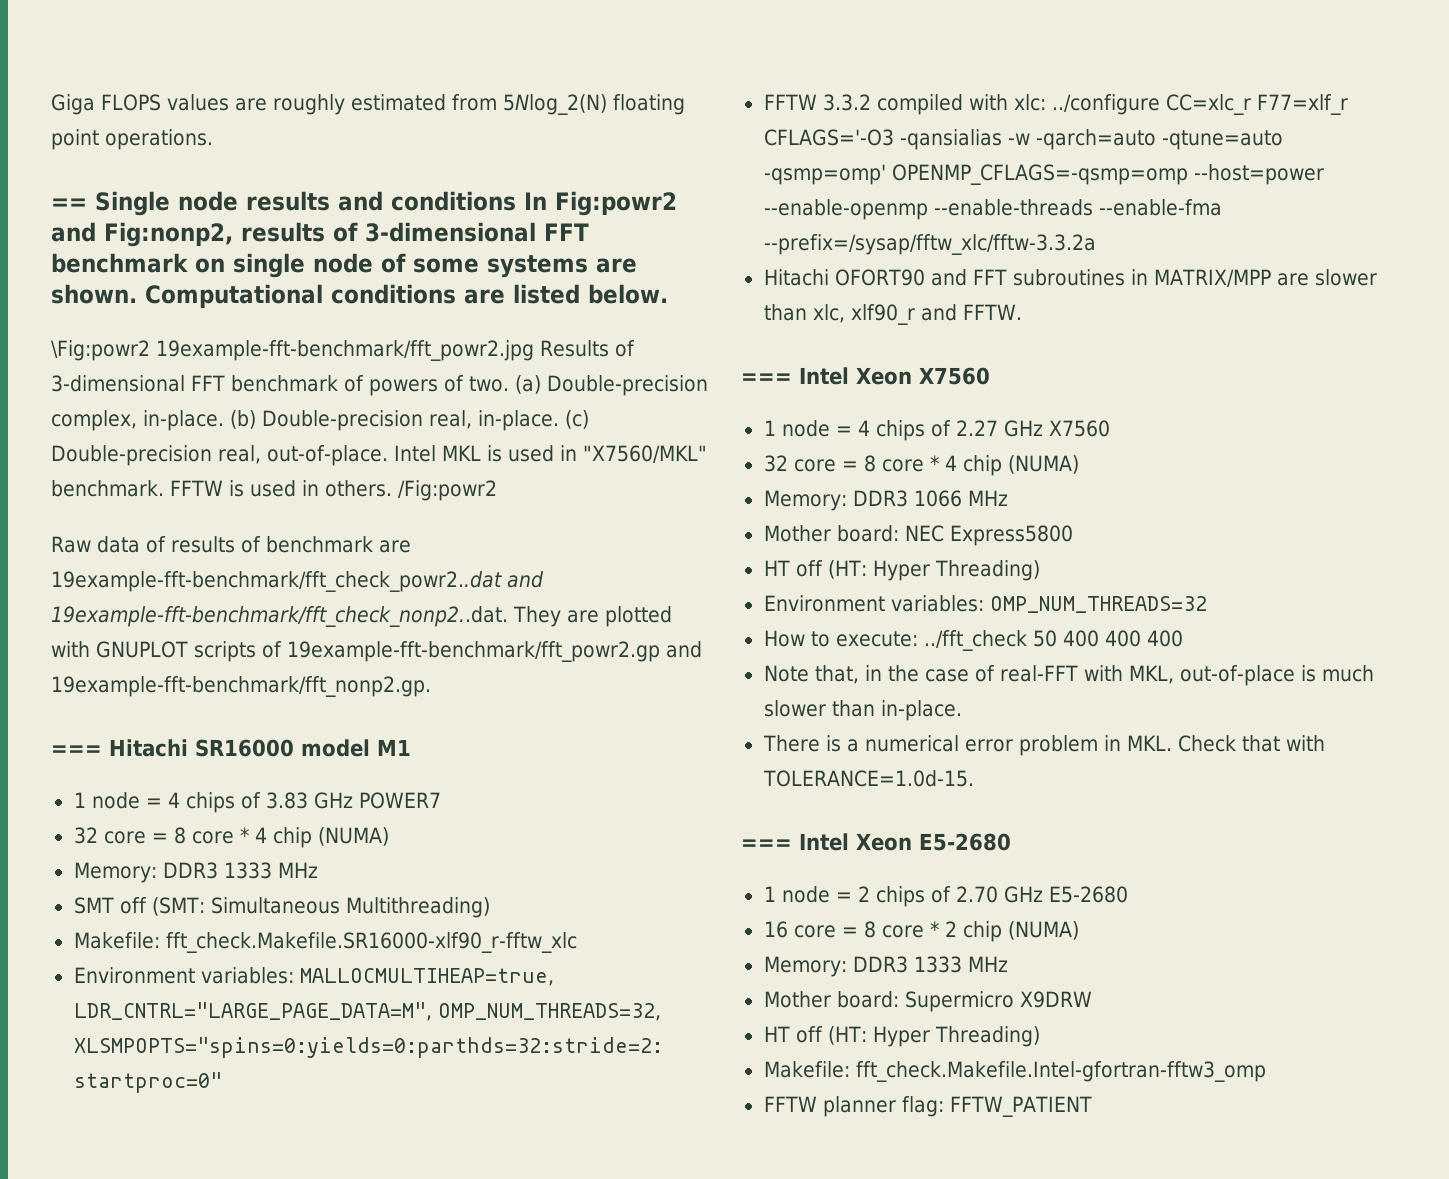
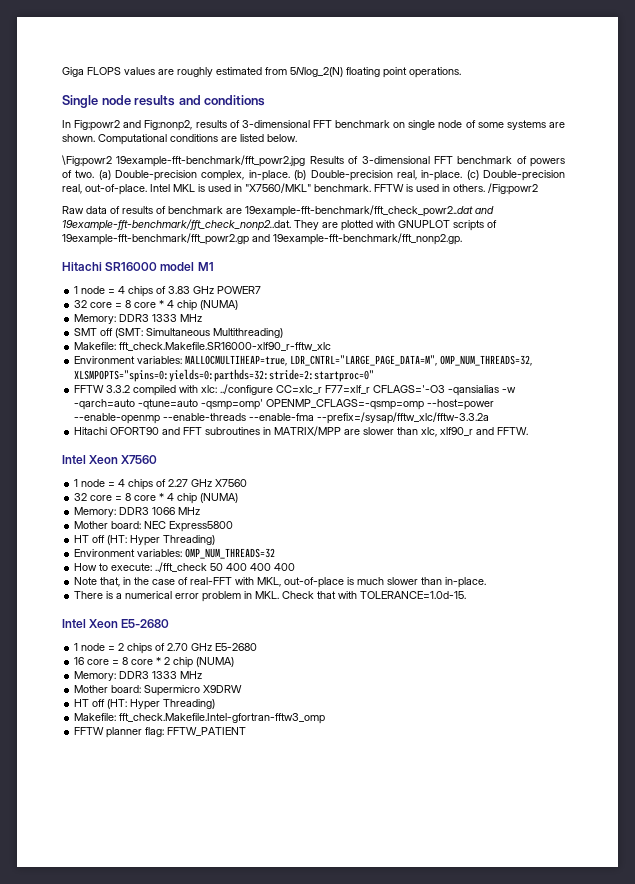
- == Single node results and conditions In Fig:powr2 and Fig:nonp2, results of 3-dimensional FFT benchmark on single node of some systems are shown.
+ Single node results and conditions
+ In Fig:powr2 and Fig:nonp2, results of 3-dimensional FFT benchmark on single node of some systems are shown.
- === Hitachi SR16000 model M1
+ Hitachi SR16000 model M1
- === Intel Xeon X7560
+ Intel Xeon X7560
- === Intel Xeon E5-2680
+ Intel Xeon E5-2680

